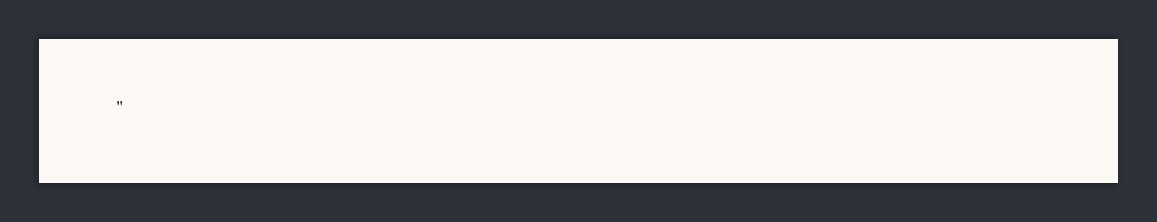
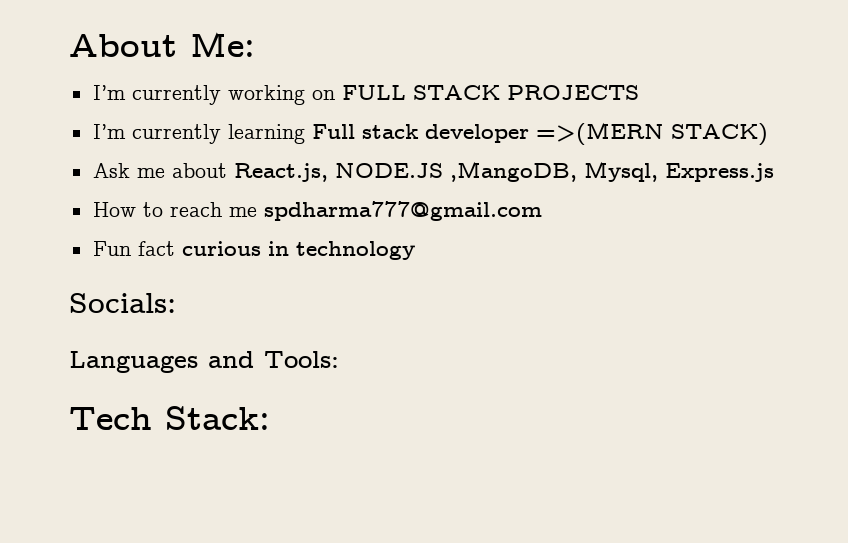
- "
+ About Me:
+ I’m currently working on FULL STACK PROJECTS
+ I’m currently learning Full stack developer =>(MERN STACK)
+ Ask me about React.js, NODE.JS ,MangoDB, Mysql, Express.js
+ How to reach me spdharma777@gmail.com
+ Fun fact curious in technology
+ Socials:
+ Languages and Tools:
+ Tech Stack:

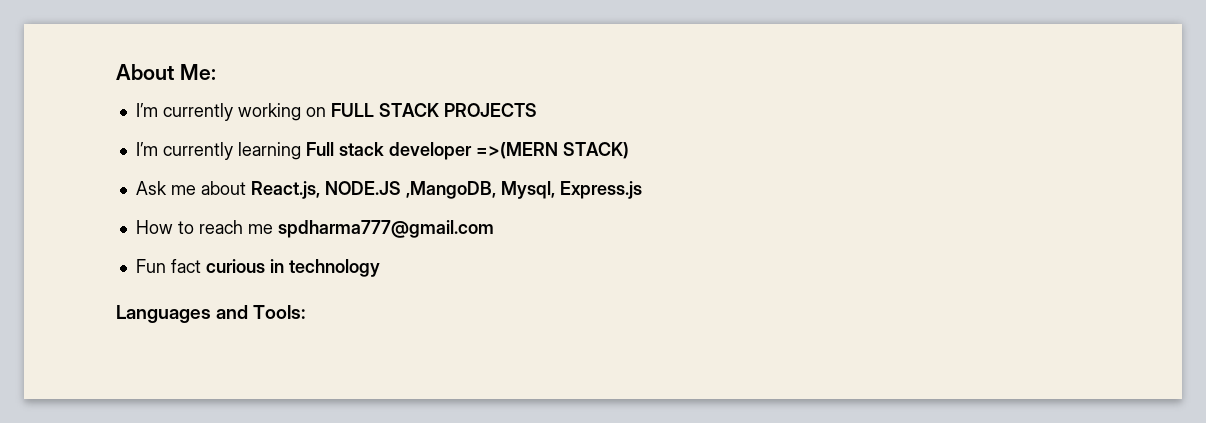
- Socials:
- Tech Stack:

